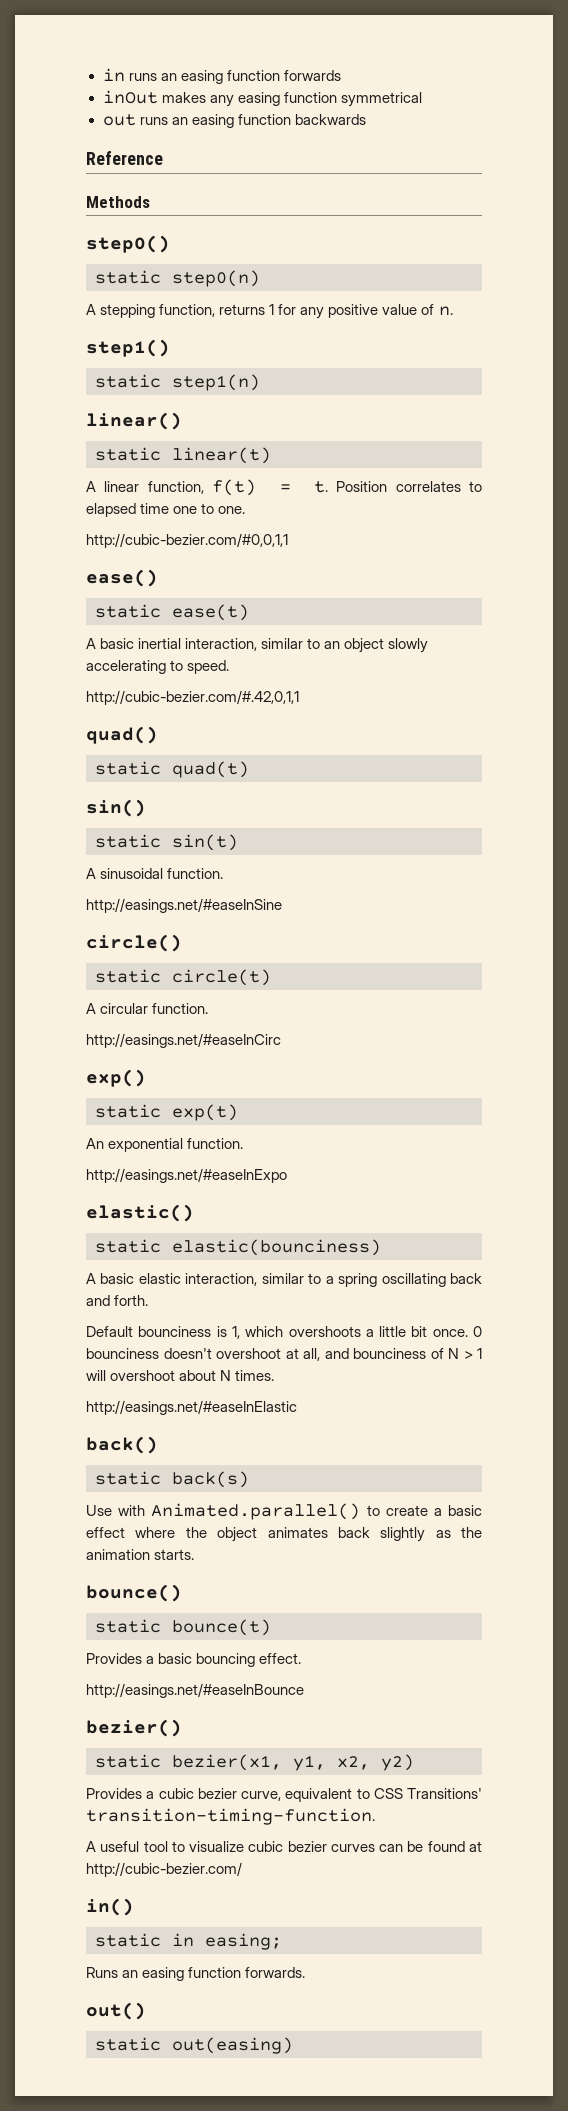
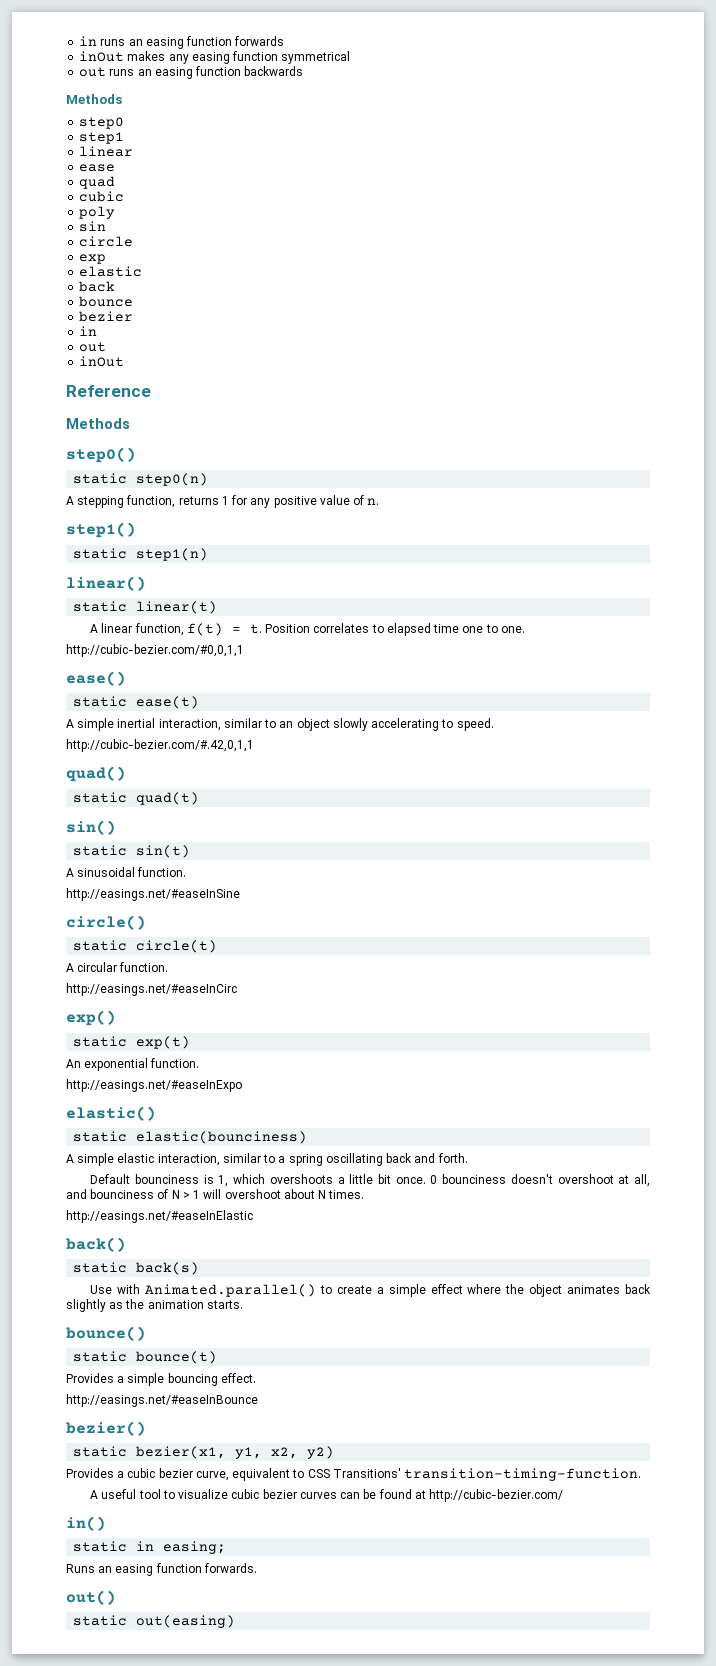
  out runs an easing function backwards
+ Methods
+ step0
+ step1
+ linear
+ ease
+ quad
+ cubic
+ poly
+ sin
+ circle
+ exp
+ elastic
+ back
+ bounce
+ bezier
+ in
+ out
+ inOut
- A basic inertial interaction, similar to an object slowly accelerating to speed.
+ A simple inertial interaction, similar to an object slowly accelerating to speed.
- A basic elastic interaction, similar to a spring oscillating back and forth.
+ A simple elastic interaction, similar to a spring oscillating back and forth.
- Use with Animated.parallel() to create a basic effect where the object animates back slightly as the animation starts.
+ Use with Animated.parallel() to create a simple effect where the object animates back slightly as the animation starts.
- Provides a basic bouncing effect.
+ Provides a simple bouncing effect.

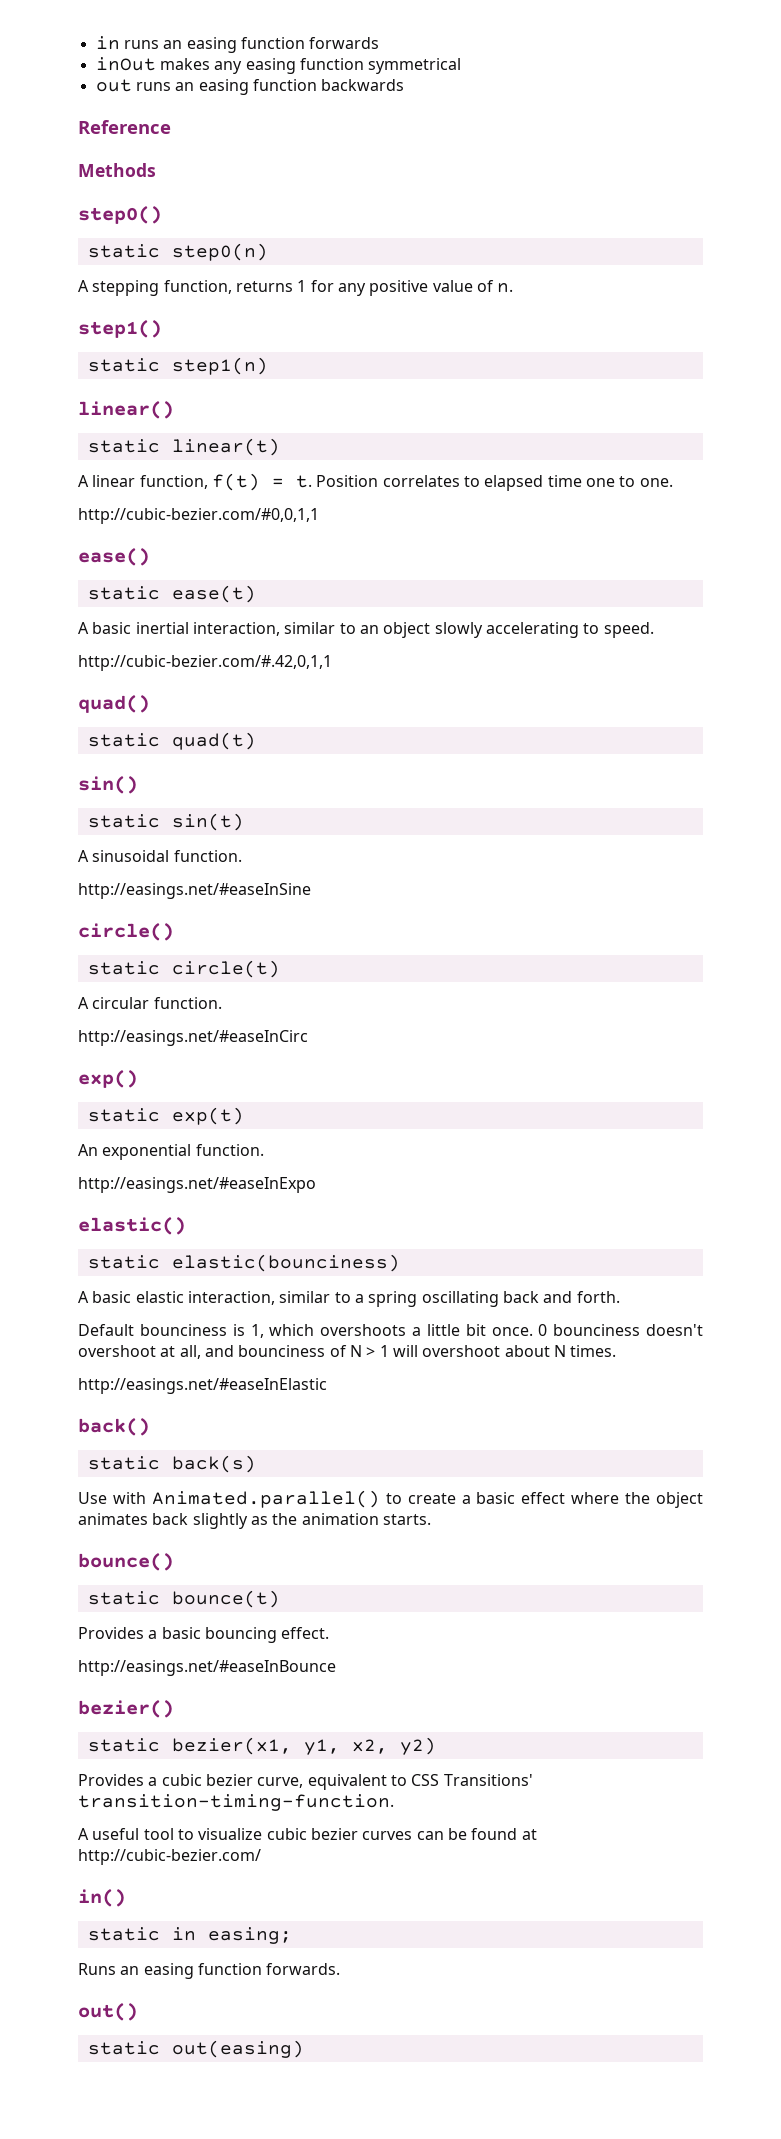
  out runs an easing function backwards
- Methods
- step0
- step1
- linear
- ease
- quad
- cubic
- poly
- sin
- circle
- exp
- elastic
- back
- bounce
- bezier
- in
- out
- inOut
- A simple inertial interaction, similar to an object slowly accelerating to speed.
+ A basic inertial interaction, similar to an object slowly accelerating to speed.
- A simple elastic interaction, similar to a spring oscillating back and forth.
+ A basic elastic interaction, similar to a spring oscillating back and forth.
- Use with Animated.parallel() to create a simple effect where the object animates back slightly as the animation starts.
+ Use with Animated.parallel() to create a basic effect where the object animates back slightly as the animation starts.
- Provides a simple bouncing effect.
+ Provides a basic bouncing effect.

